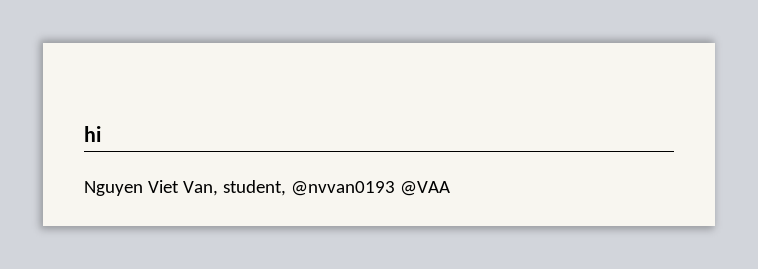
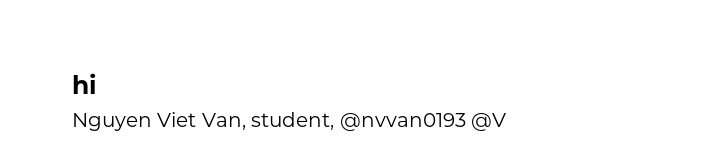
- Nguyen Viet Van, student, @nvvan0193 @VAA
+ Nguyen Viet Van, student, @nvvan0193 @V

